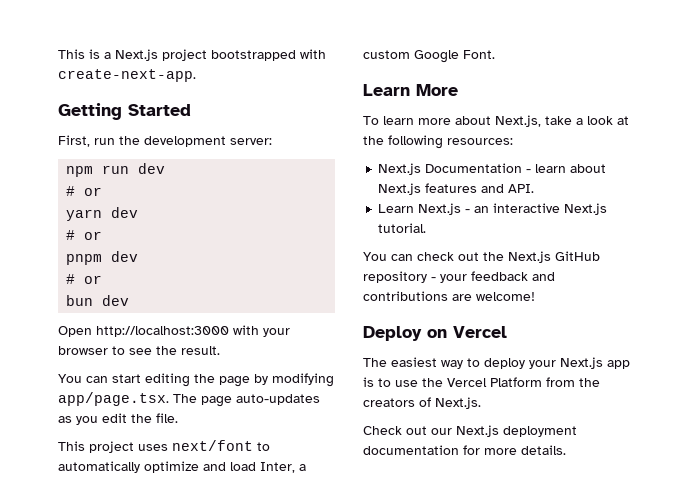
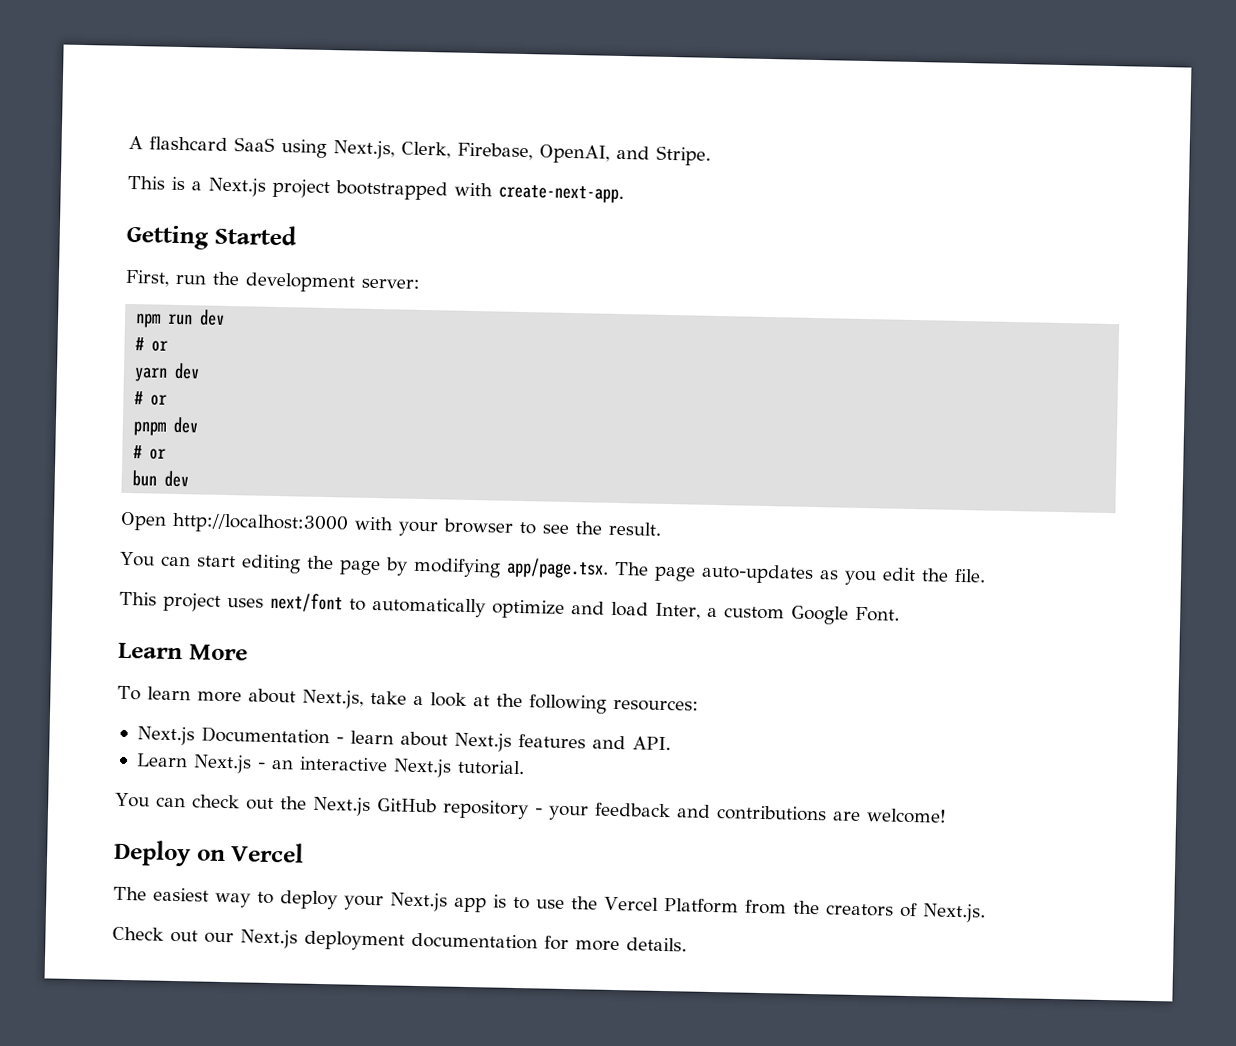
+ A flashcard SaaS using Next.js, Clerk, Firebase, OpenAI, and Stripe.

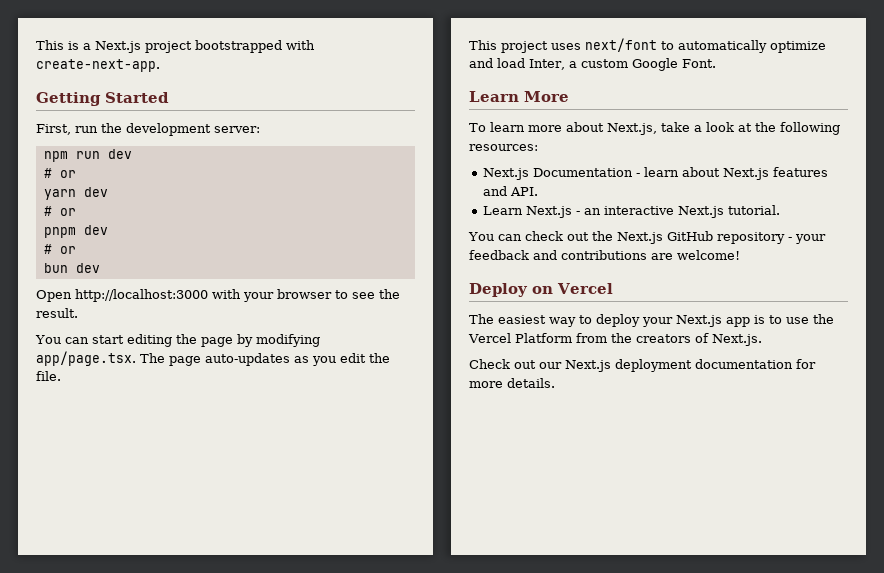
- A flashcard SaaS using Next.js, Clerk, Firebase, OpenAI, and Stripe.

